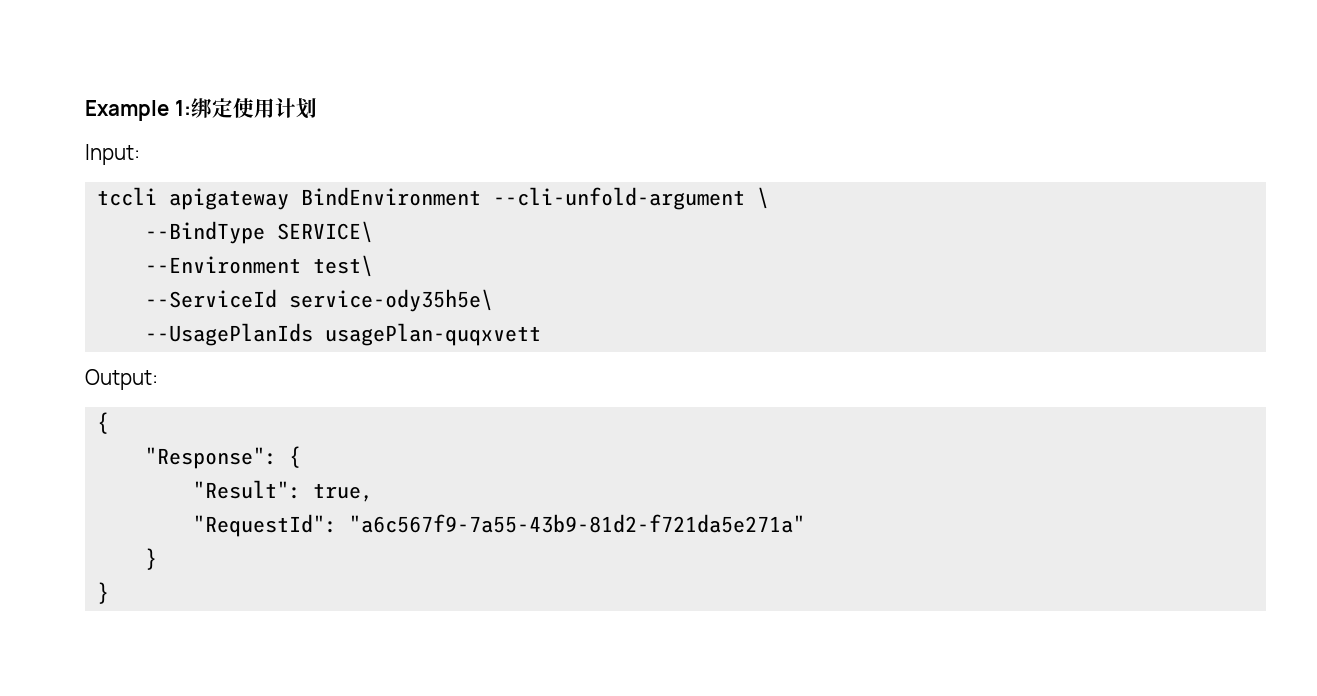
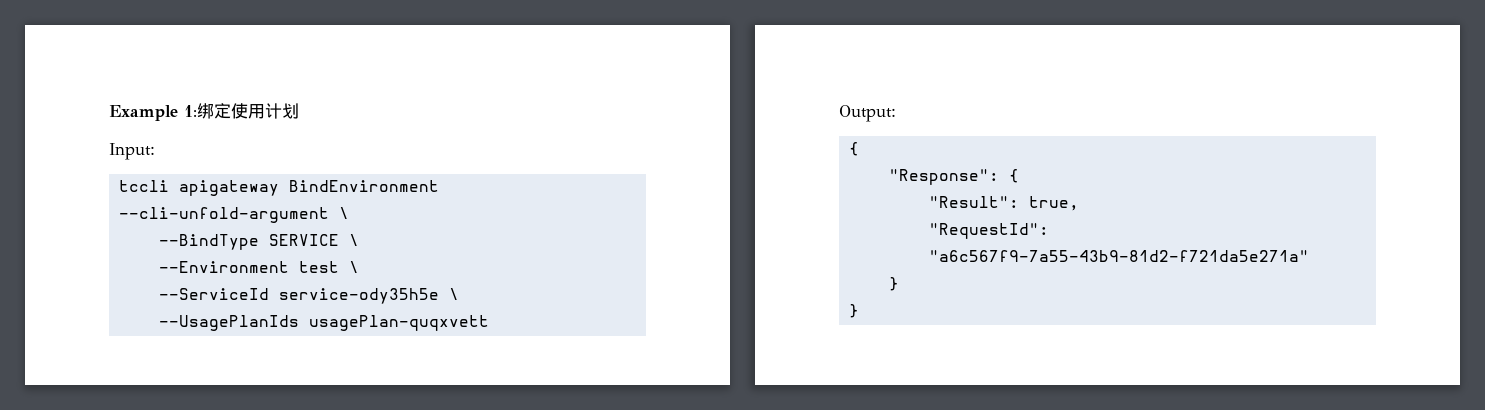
- --BindType SERVICE\
+ --BindType SERVICE \
- --Environment test\
+ --Environment test \
- --ServiceId service-ody35h5e\
+ --ServiceId service-ody35h5e \

